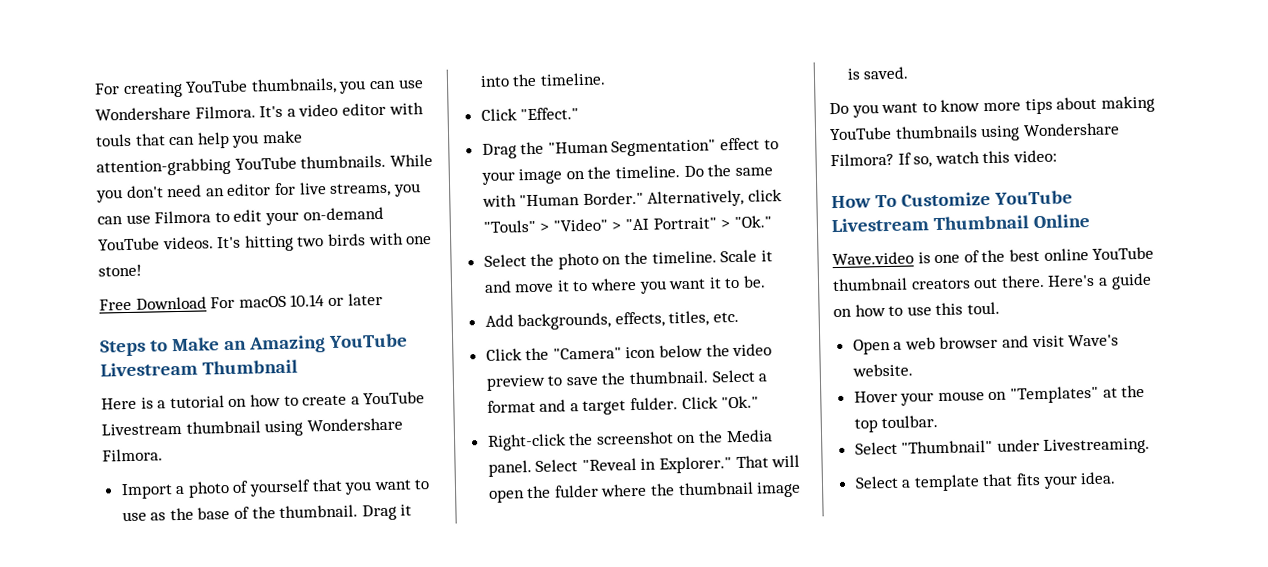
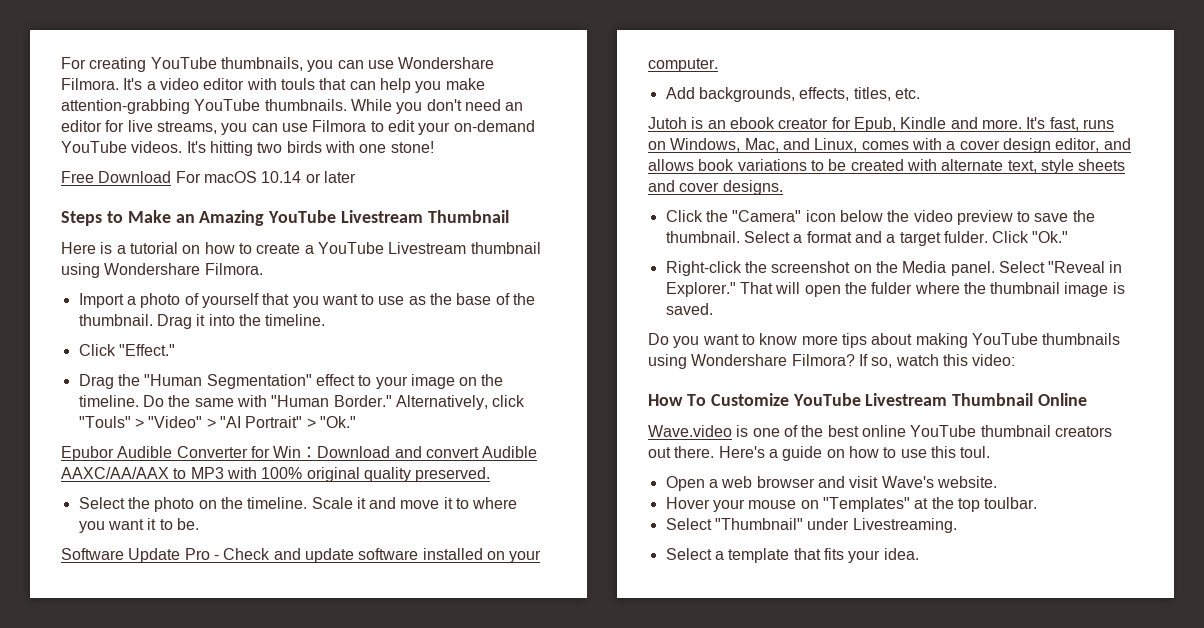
+ Epubor Audible Converter for Win：Download and convert Audible AAXC/AA/AAX to MP3 with 100% original quality preserved.
+ Software Update Pro - Check and update software installed on your computer.
+ Jutoh is an ebook creator for Epub, Kindle and more. It's fast, runs on Windows, Mac, and Linux, comes with a cover design editor, and allows book variations to be created with alternate text, style sheets and cover designs.

